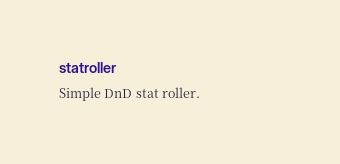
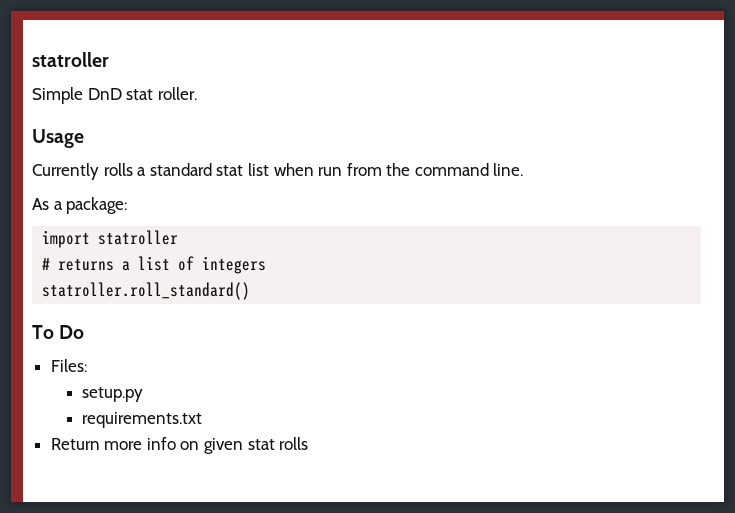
+ Usage
+ Currently rolls a standard stat list when run from the command line.
+ As a package:
+ import statroller
+ # returns a list of integers
+ statroller.roll_standard()
+ To Do
+ Files:
+ setup.py
+ requirements.txt
+ Return more info on given stat rolls

